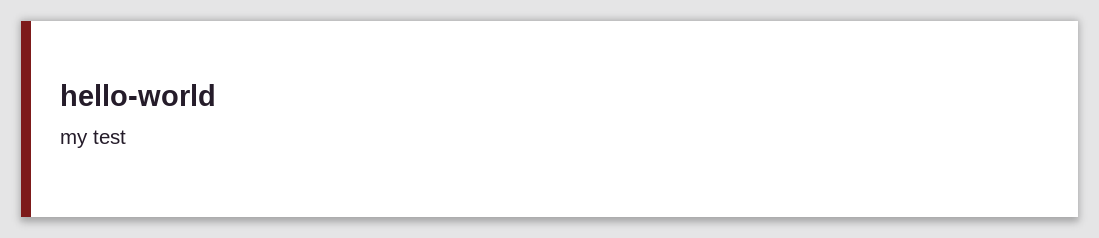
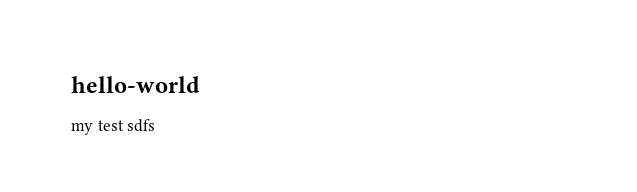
- my test
+ my test sdfs

